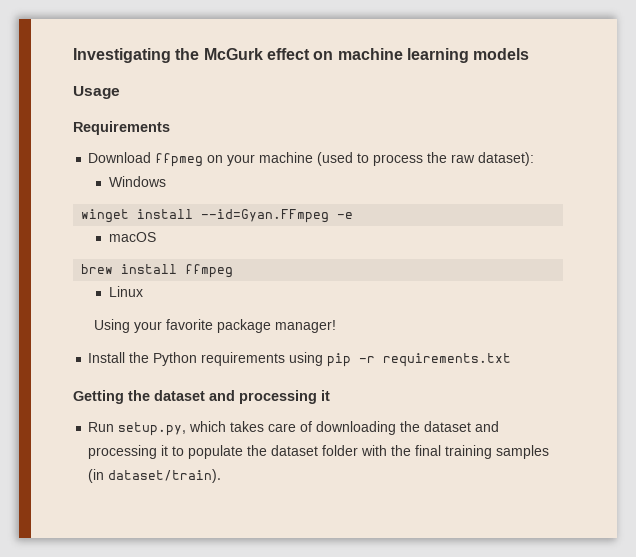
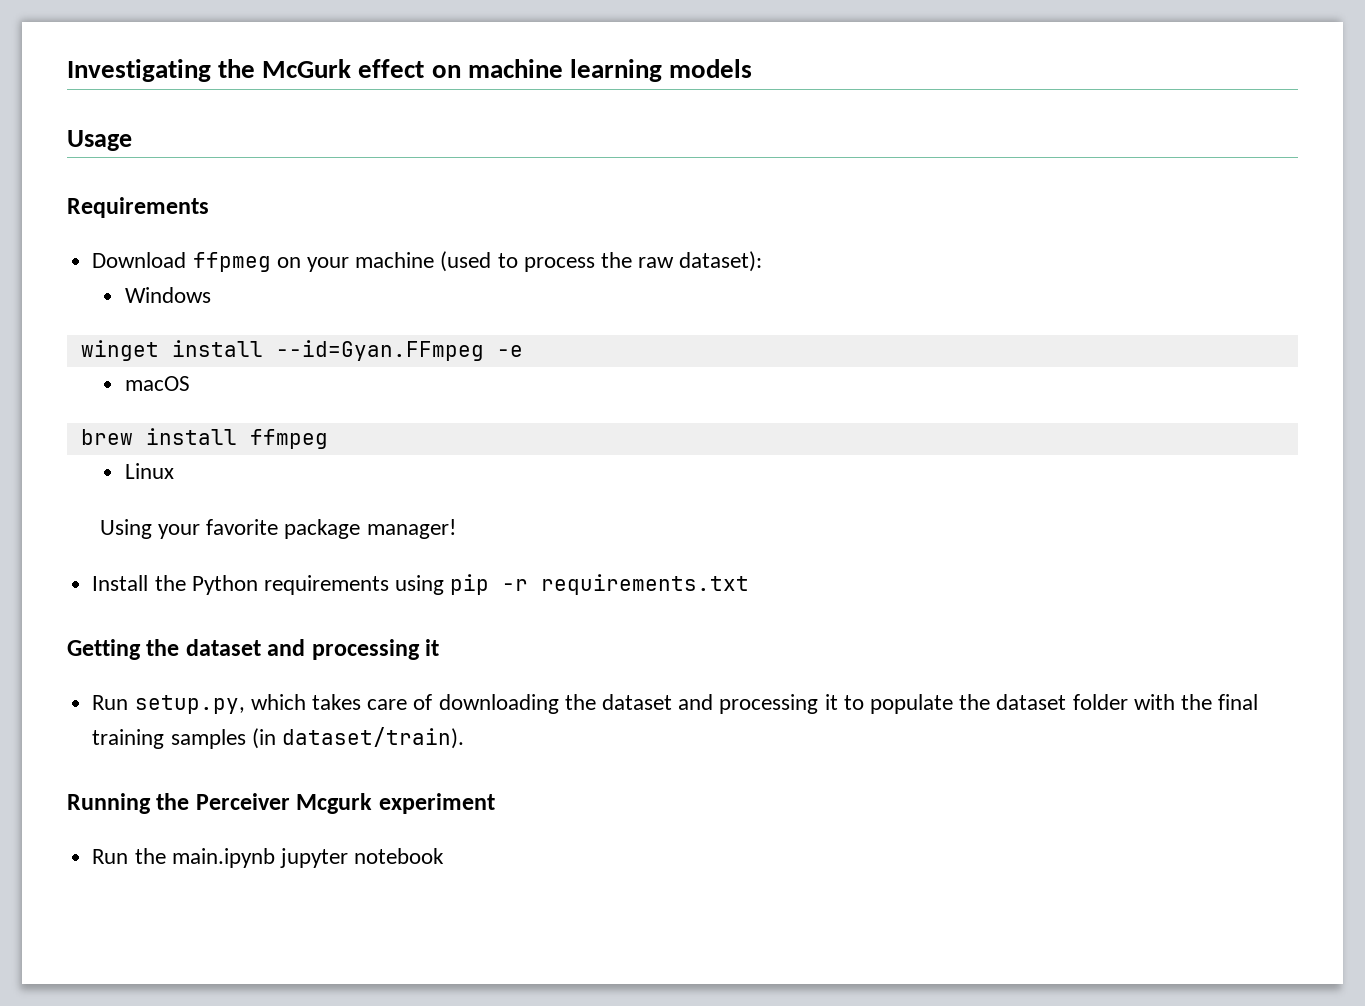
+ Running the Perceiver Mcgurk experiment
+ Run the main.ipynb jupyter notebook

